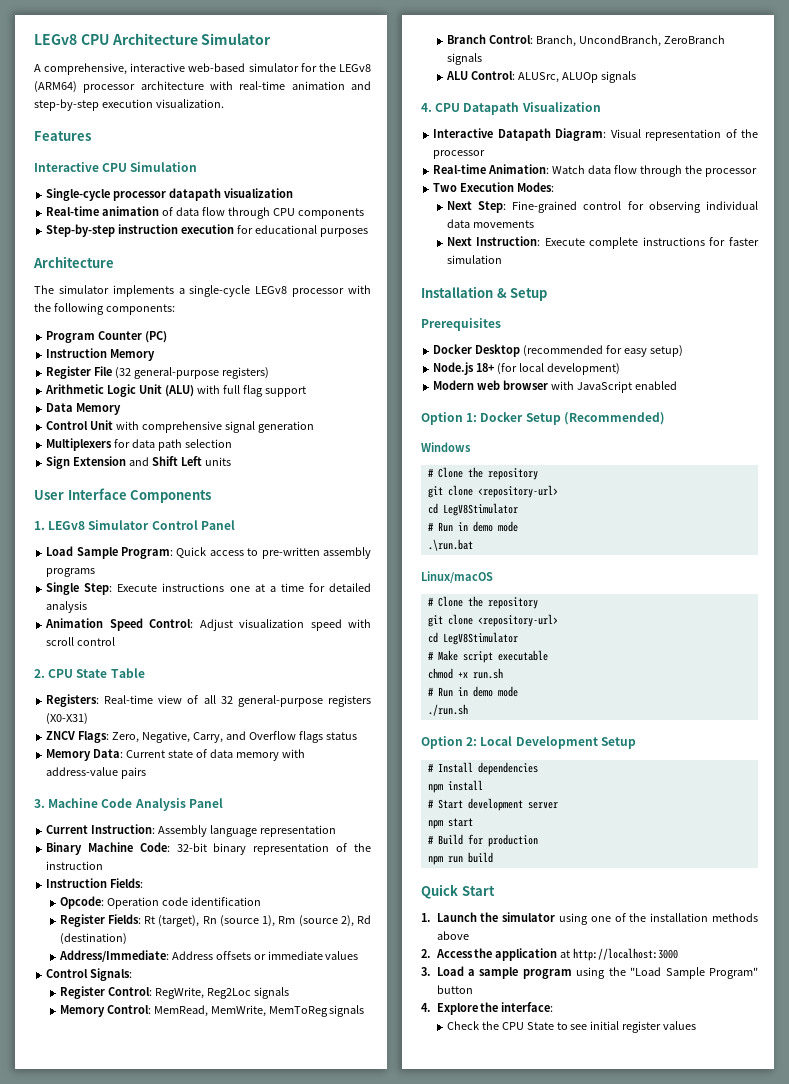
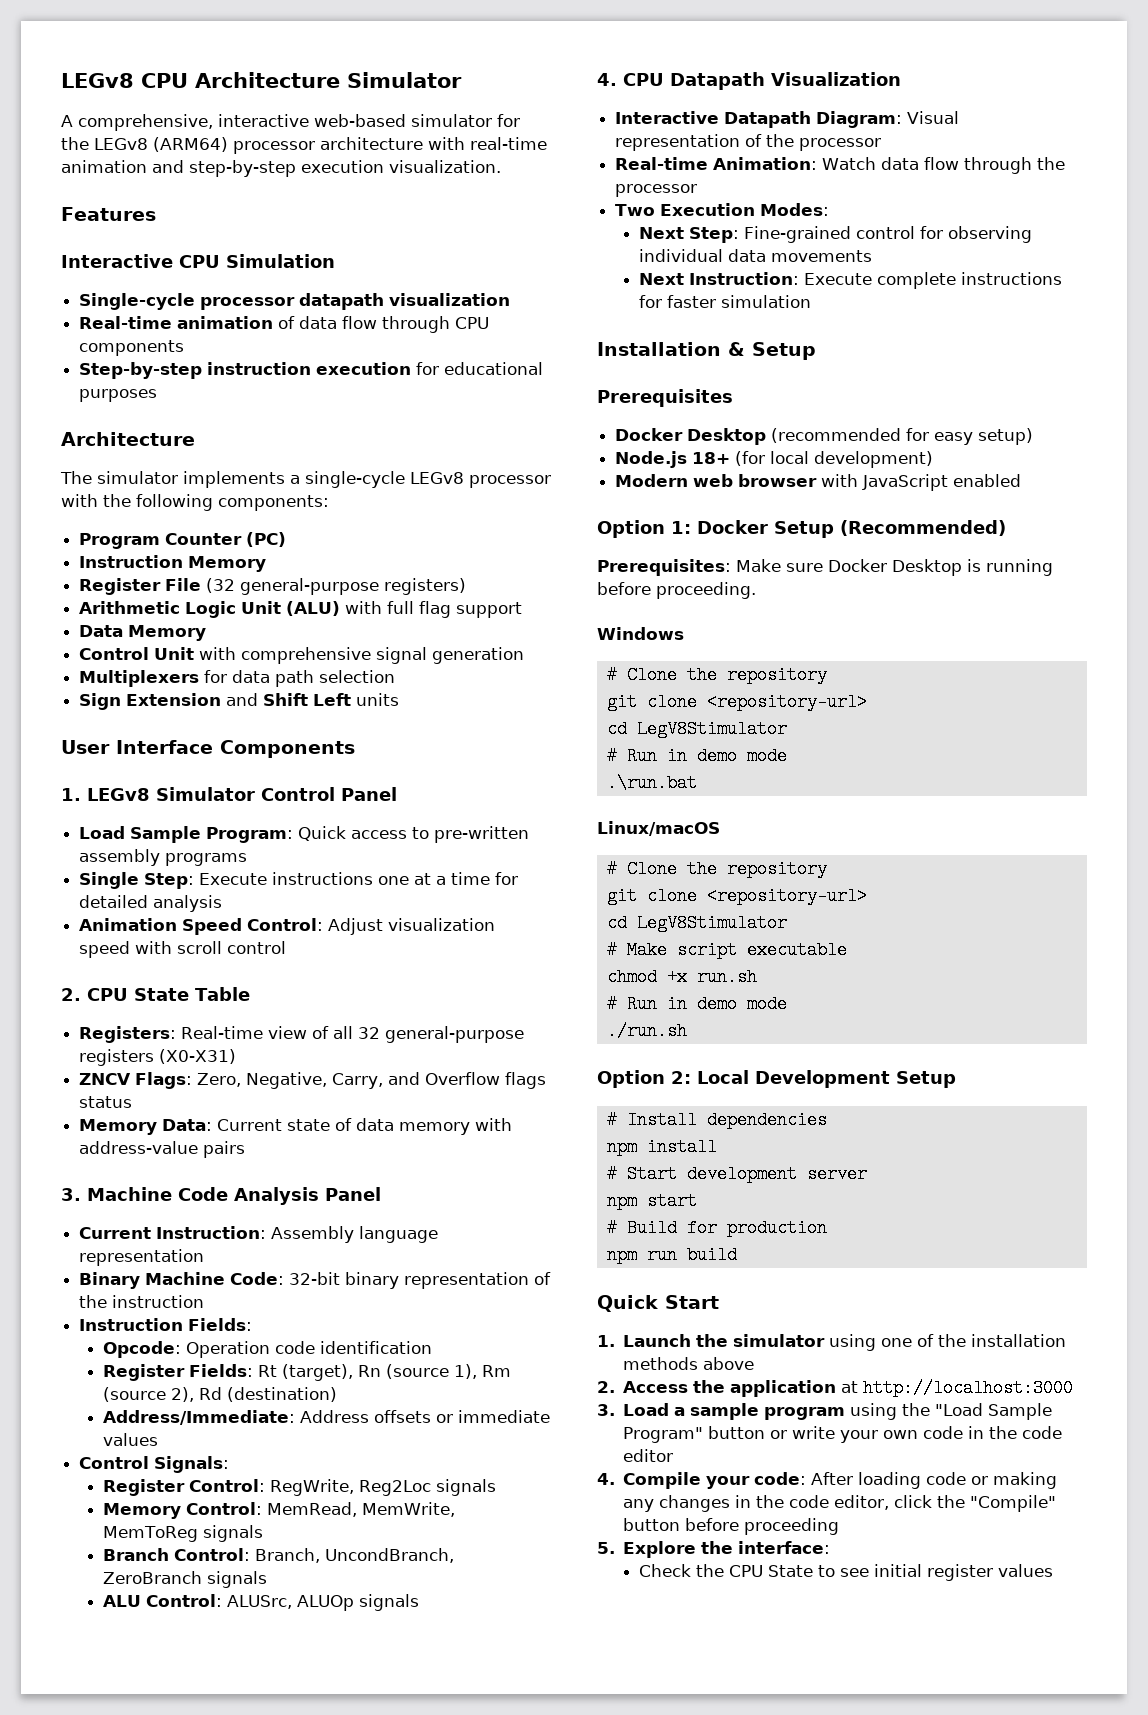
+ Prerequisites: Make sure Docker Desktop is running before proceeding.
- 3. Load a sample program using the "Load Sample Program" button
- 4. Explore the interface:
+ 3. Load a sample program using the "Load Sample Program" button or write your own code in the code editor
+ 4. Compile your code: After loading code or making any changes in the code editor, click the "Compile" button before proceeding
+ 5. Explore the interface:

